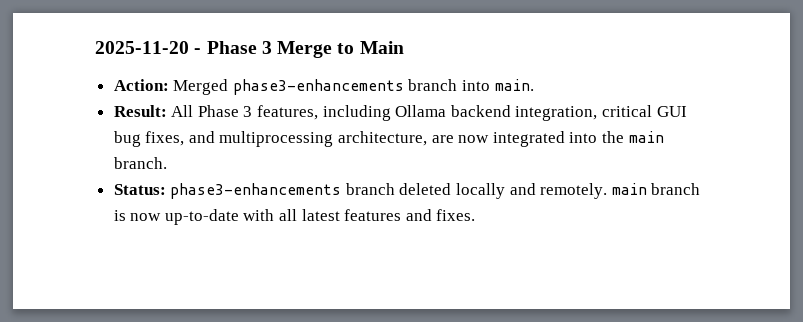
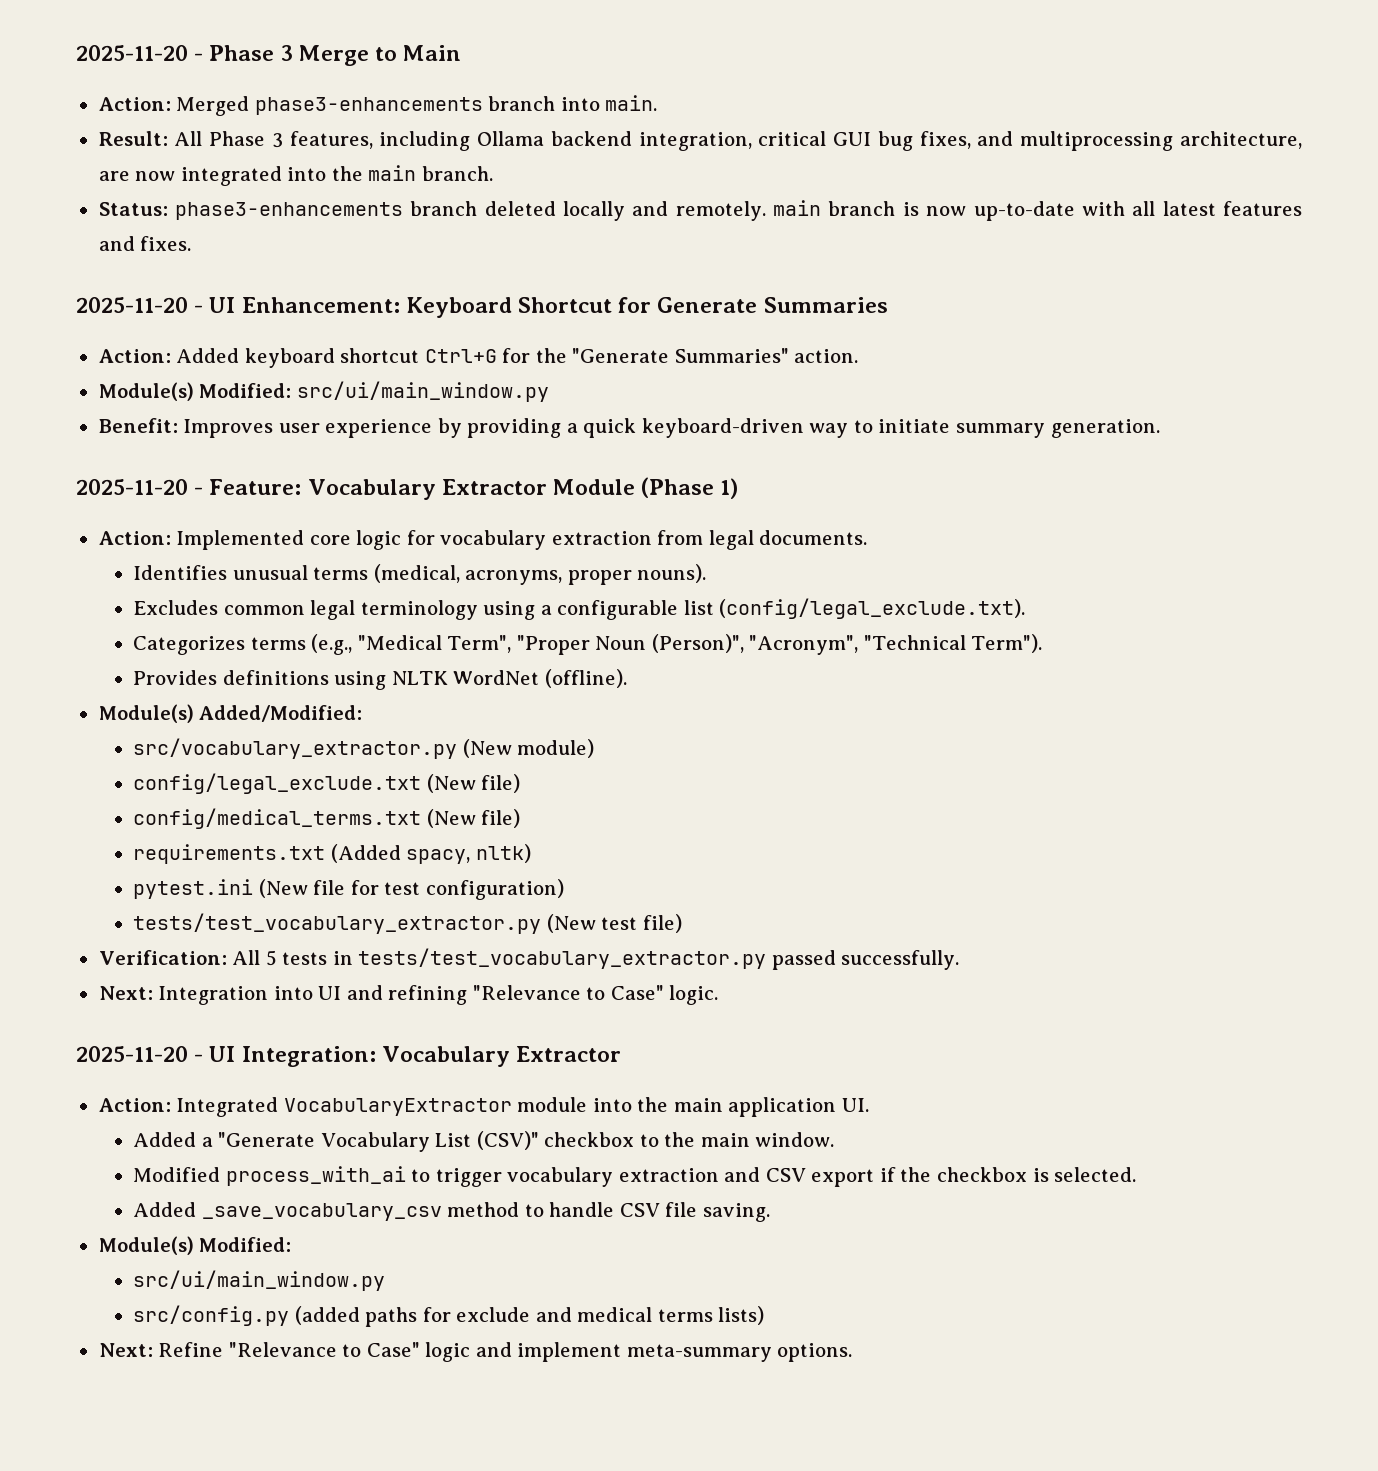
+ 2025-11-20 - UI Enhancement: Keyboard Shortcut for Generate Summaries
+ Action: Added keyboard shortcut Ctrl+G for the "Generate Summaries" action.
+ Module(s) Modified: src/ui/main_window.py
+ Benefit: Improves user experience by providing a quick keyboard-driven way to initiate summary generation.
+ 2025-11-20 - Feature: Vocabulary Extractor Module (Phase 1)
+ Action: Implemented core logic for vocabulary extraction from legal documents.
+ Identifies unusual terms (medical, acronyms, proper nouns).
+ Excludes common legal terminology using a configurable list (config/legal_exclude.txt).
+ Categorizes terms (e.g., "Medical Term", "Proper Noun (Person)", "Acronym", "Technical Term").
+ Provides definitions using NLTK WordNet (offline).
+ Module(s) Added/Modified:
+ src/vocabulary_extractor.py (New module)
+ config/legal_exclude.txt (New file)
+ config/medical_terms.txt (New file)
+ requirements.txt (Added spacy, nltk)
+ pytest.ini (New file for test configuration)
+ tests/test_vocabulary_extractor.py (New test file)
+ Verification: All 5 tests in tests/test_vocabulary_extractor.py passed successfully.
+ Next: Integration into UI and refining "Relevance to Case" logic.
+ 2025-11-20 - UI Integration: Vocabulary Extractor
+ Action: Integrated VocabularyExtractor module into the main application UI.
+ Added a "Generate Vocabulary List (CSV)" checkbox to the main window.
+ Modified process_with_ai to trigger vocabulary extraction and CSV export if the checkbox is selected.
+ Added _save_vocabulary_csv method to handle CSV file saving.
+ Module(s) Modified:
+ src/ui/main_window.py
+ src/config.py (added paths for exclude and medical terms lists)
+ Next: Refine "Relevance to Case" logic and implement meta-summary options.

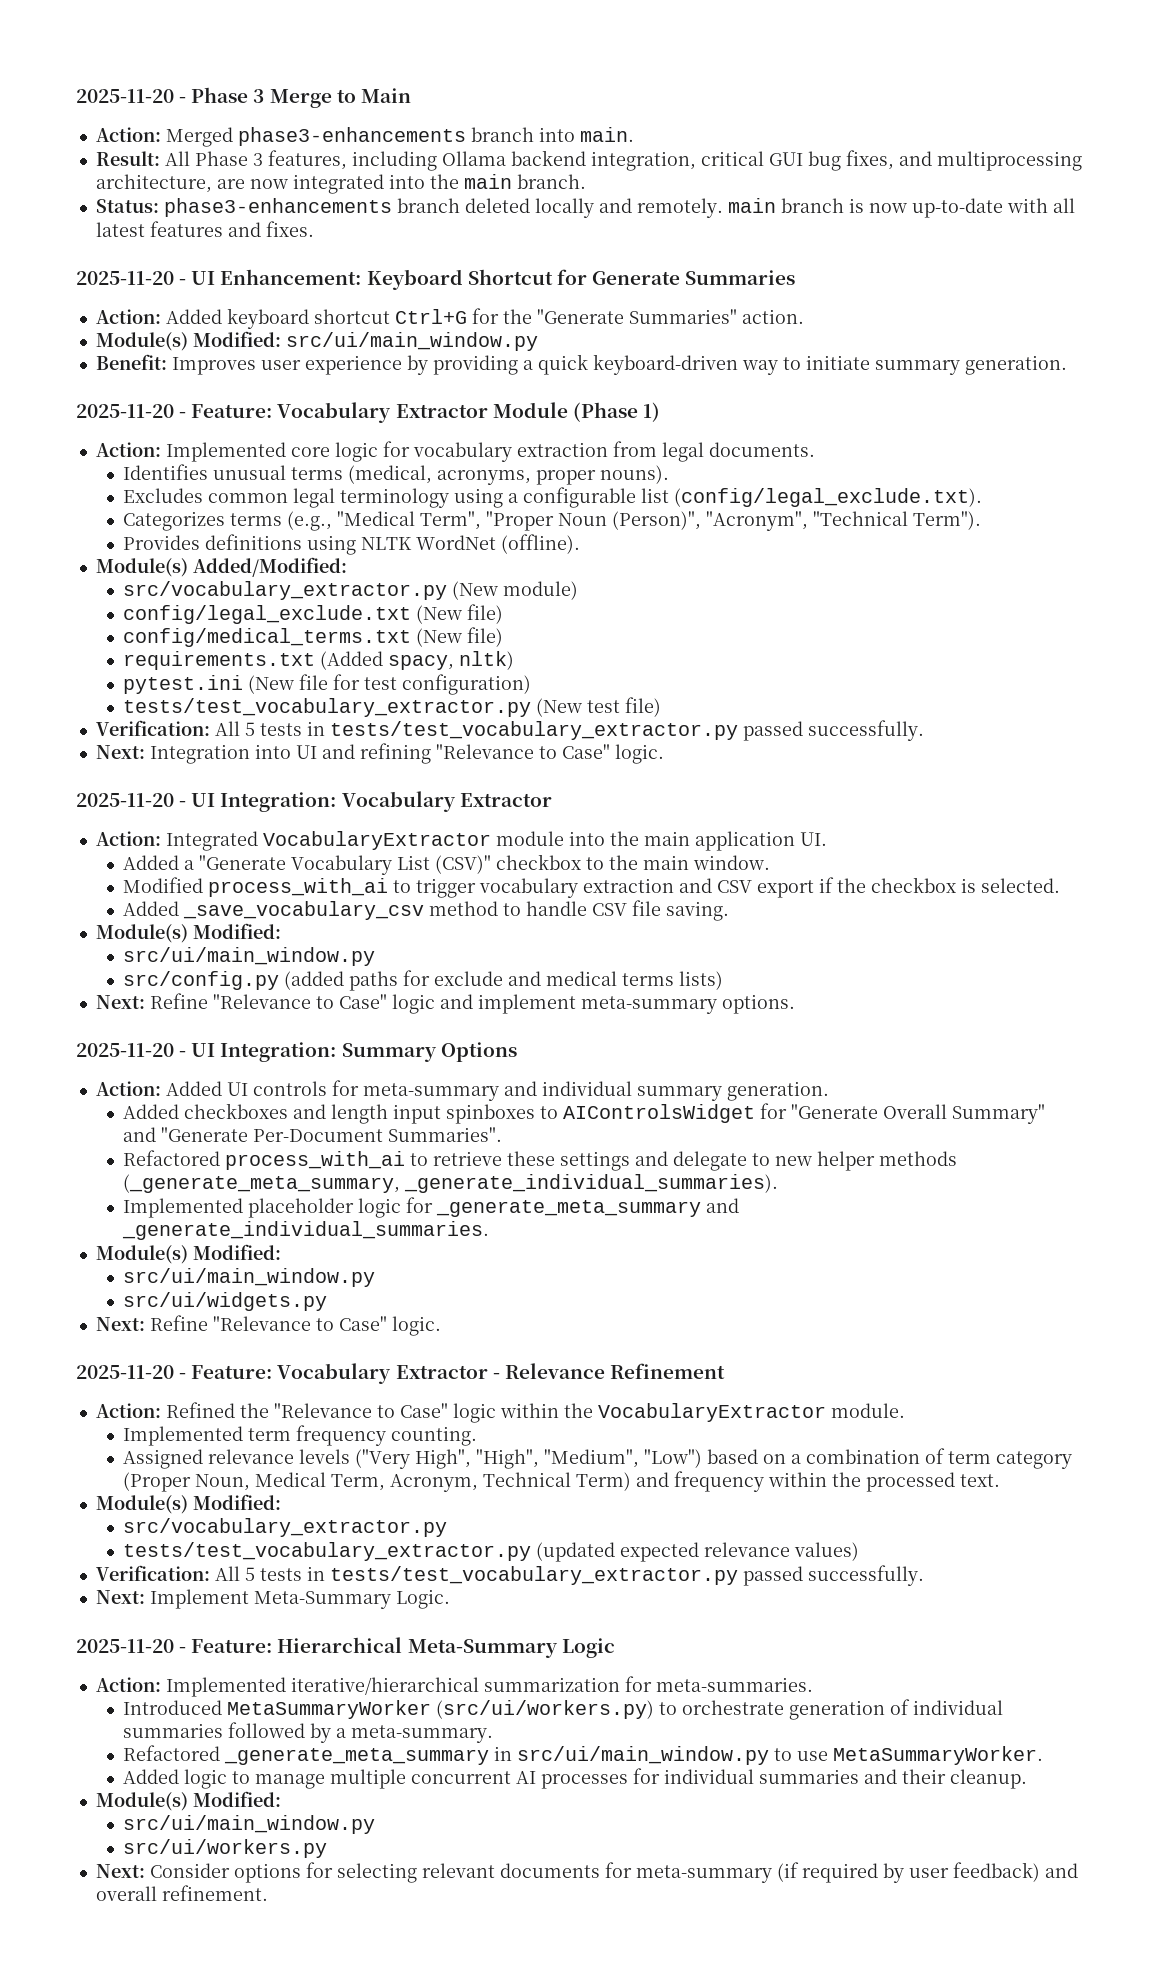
+ 2025-11-20 - UI Integration: Summary Options
+ Action: Added UI controls for meta-summary and individual summary generation.
+ Added checkboxes and length input spinboxes to AIControlsWidget for "Generate Overall Summary" and "Generate Per-Document Summaries".
+ Refactored process_with_ai to retrieve these settings and delegate to new helper methods (_generate_meta_summary, _generate_individual_summaries).
+ Implemented placeholder logic for _generate_meta_summary and _generate_individual_summaries.
+ Module(s) Modified:
+ src/ui/main_window.py
+ src/ui/widgets.py
+ Next: Refine "Relevance to Case" logic.
+ 2025-11-20 - Feature: Vocabulary Extractor - Relevance Refinement
+ Action: Refined the "Relevance to Case" logic within the VocabularyExtractor module.
+ Implemented term frequency counting.
+ Assigned relevance levels ("Very High", "High", "Medium", "Low") based on a combination of term category (Proper Noun, Medical Term, Acronym, Technical Term) and frequency within the processed text.
+ Module(s) Modified:
+ src/vocabulary_extractor.py
+ tests/test_vocabulary_extractor.py (updated expected relevance values)
+ Verification: All 5 tests in tests/test_vocabulary_extractor.py passed successfully.
+ Next: Implement Meta-Summary Logic.
+ 2025-11-20 - Feature: Hierarchical Meta-Summary Logic
+ Action: Implemented iterative/hierarchical summarization for meta-summaries.
+ Introduced MetaSummaryWorker (src/ui/workers.py) to orchestrate generation of individual summaries followed by a meta-summary.
+ Refactored _generate_meta_summary in src/ui/main_window.py to use MetaSummaryWorker.
+ Added logic to manage multiple concurrent AI processes for individual summaries and their cleanup.
+ Module(s) Modified:
+ src/ui/main_window.py
+ src/ui/workers.py
+ Next: Consider options for selecting relevant documents for meta-summary (if required by user feedback) and overall refinement.

